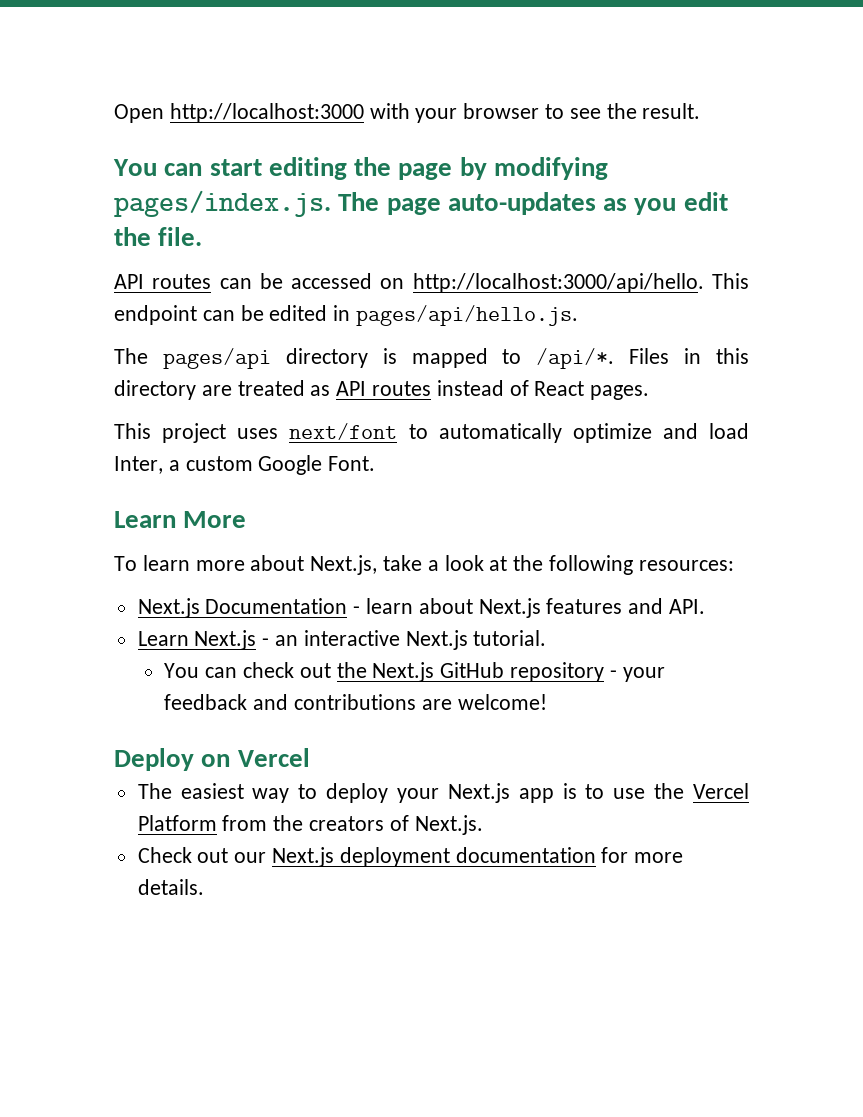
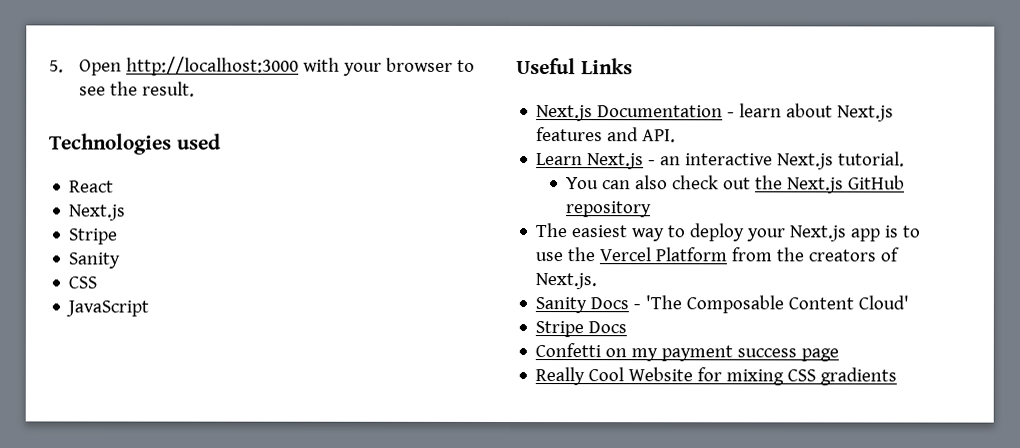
- Open http://localhost:3000 with your browser to see the result.
+ 5. Open http://localhost:3000 with your browser to see the result.
- You can start editing the page by modifying pages/index.js. The page auto-updates as you edit the file.
- API routes can be accessed on http://localhost:3000/api/hello. This endpoint can be edited in pages/api/hello.js.
- The pages/api directory is mapped to /api/*. Files in this directory are treated as API routes instead of React pages.
- This project uses next/font to automatically optimize and load Inter, a custom Google Font.
- Learn More
- To learn more about Next.js, take a look at the following resources:
+ Technologies used
+ React
+ Next.js
+ Stripe
+ Sanity
+ CSS
+ JavaScript
+ Useful Links
- You can check out the Next.js GitHub repository - your feedback and contributions are welcome!
- Deploy on Vercel
+ You can also check out the Next.js GitHub repository
- Check out our Next.js deployment documentation for more details.
+ Sanity Docs - 'The Composable Content Cloud'
+ Stripe Docs
+ Confetti on my payment success page
+ Really Cool Website for mixing CSS gradients

